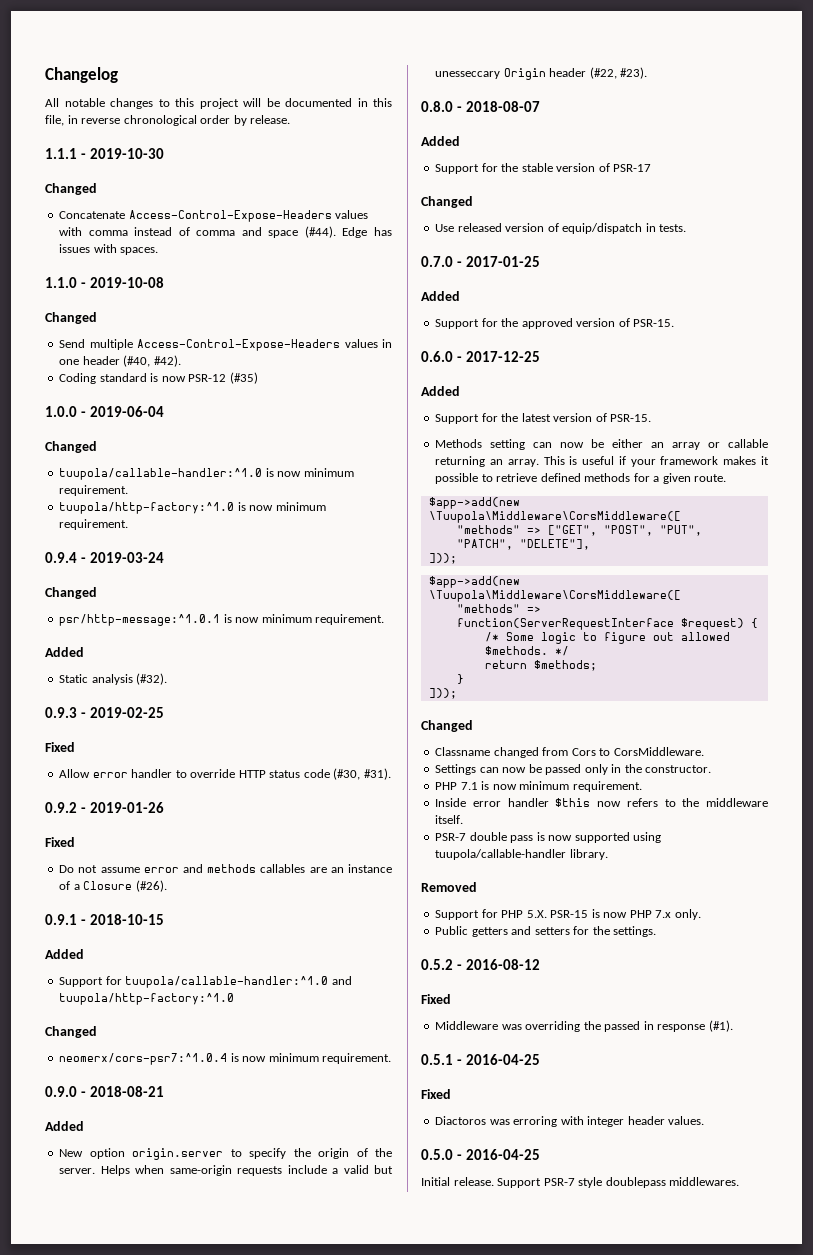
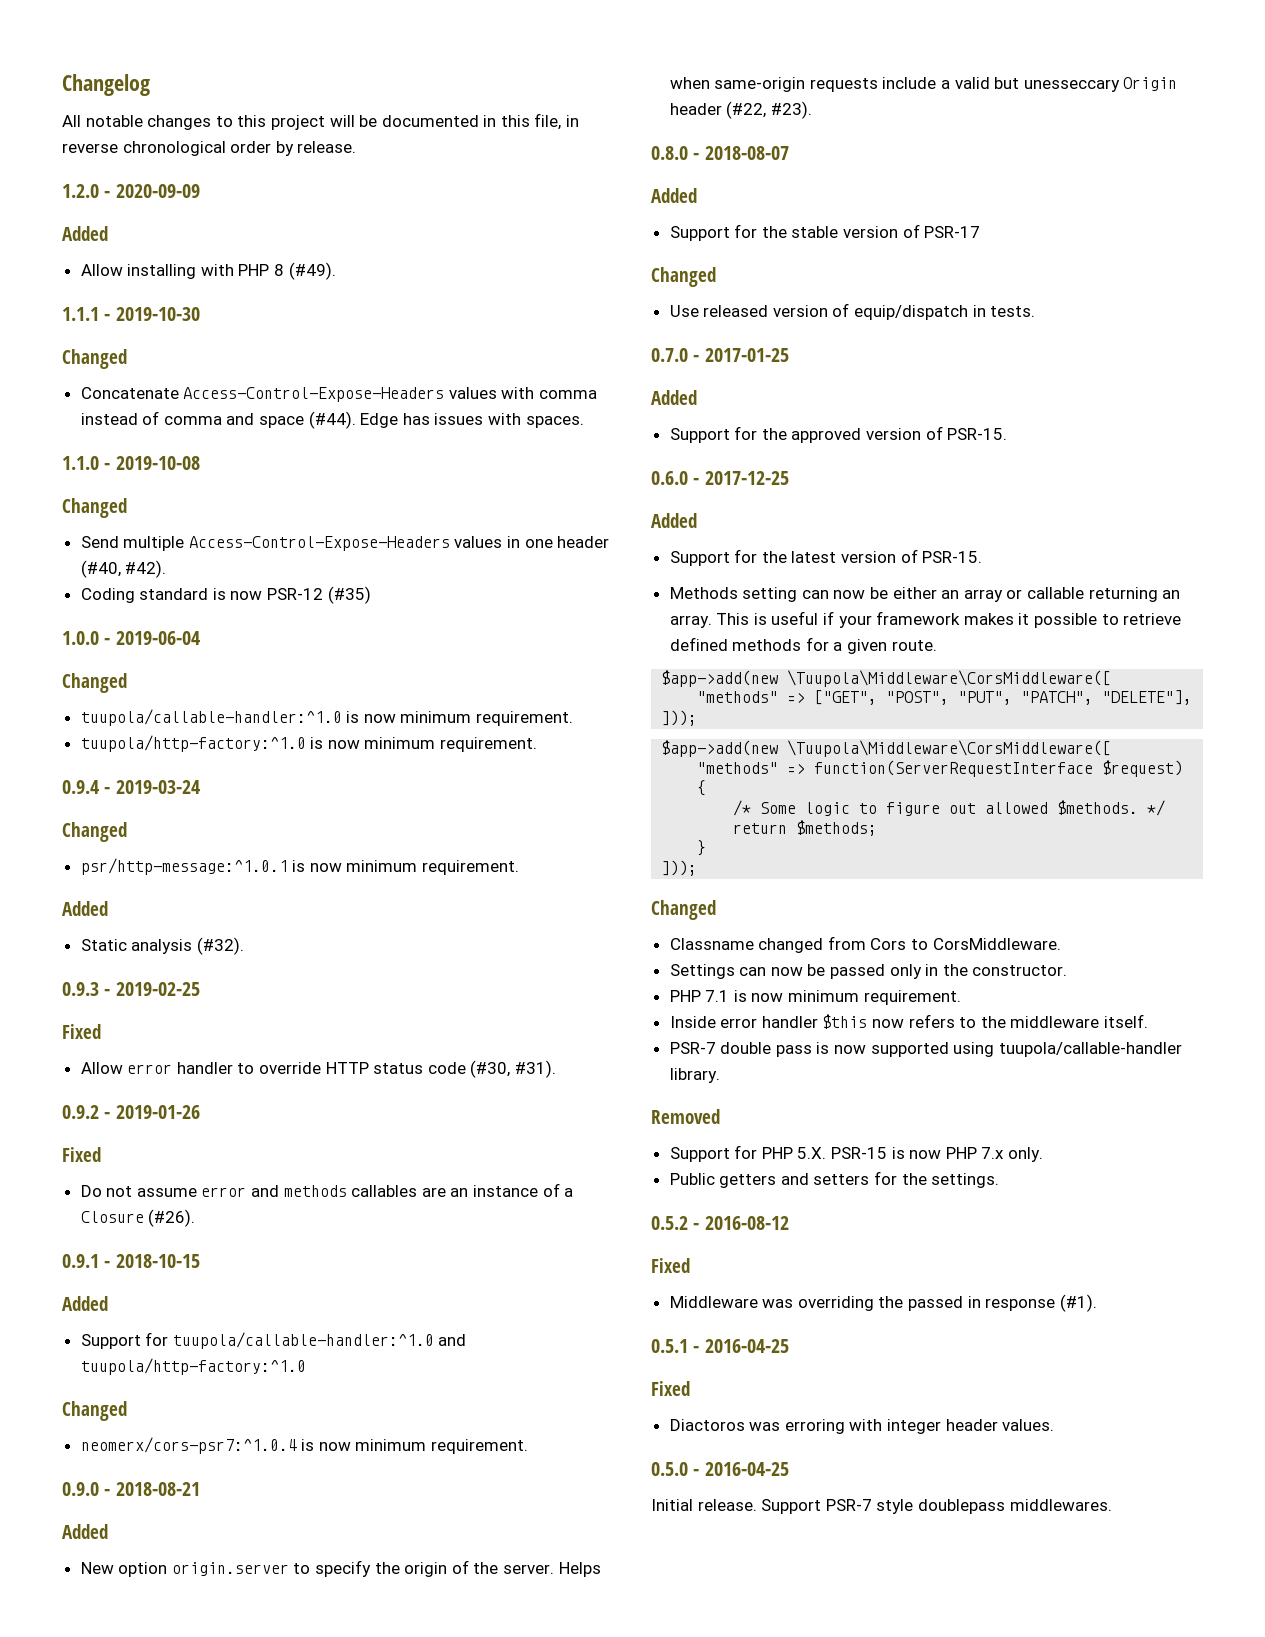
+ 1.2.0 - 2020-09-09
+ Added
+ Allow installing with PHP 8 (#49).

